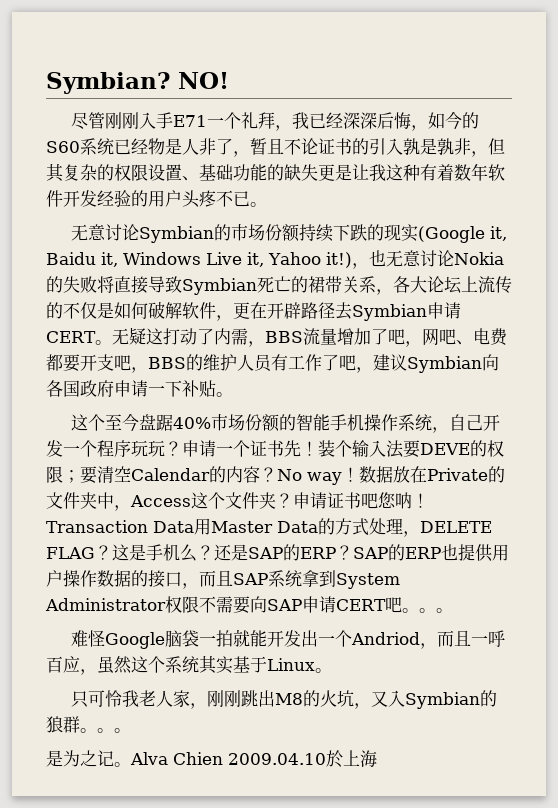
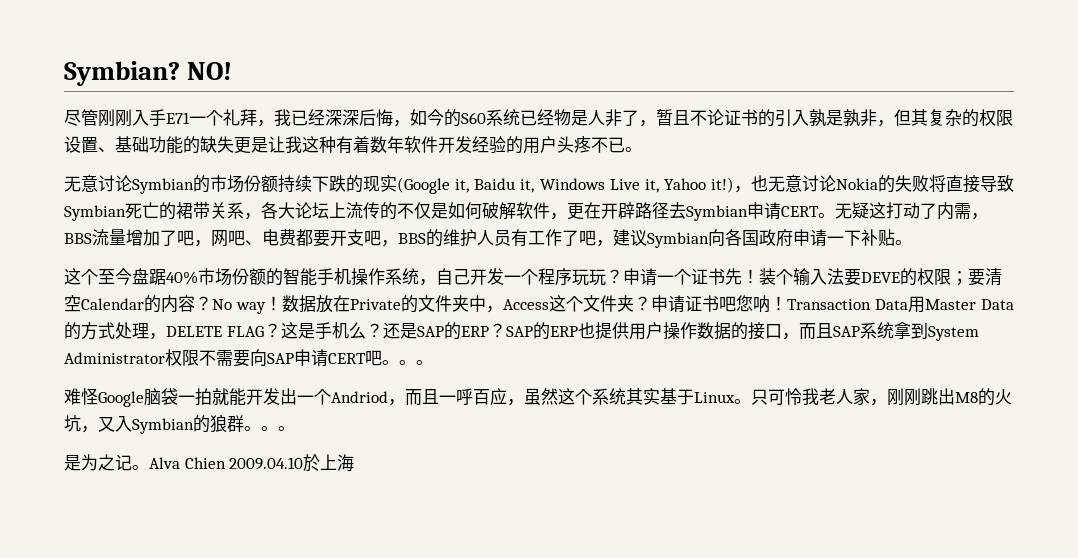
- 难怪Google脑袋一拍就能开发出一个Andriod，而且一呼百应，虽然这个系统其实基于Linux。
- 只可怜我老人家，刚刚跳出M8的火坑，又入Symbian的狼群。
+ 难怪Google脑袋一拍就能开发出一个Andriod，而且一呼百应，虽然这个系统其实基于Linux。只可怜我老人家，刚刚跳出M8的火坑，又入Symbian的狼群。

